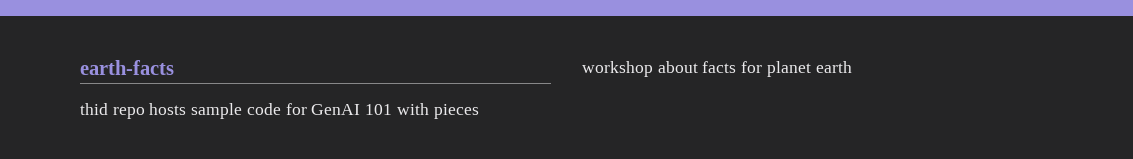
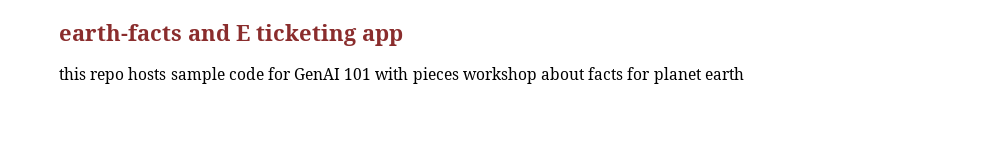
- earth-facts
- thid repo hosts sample code for GenAI 101 with pieces workshop about facts for planet earth
+ earth-facts and E ticketing app
+ this repo hosts sample code for GenAI 101 with pieces workshop about facts for planet earth

